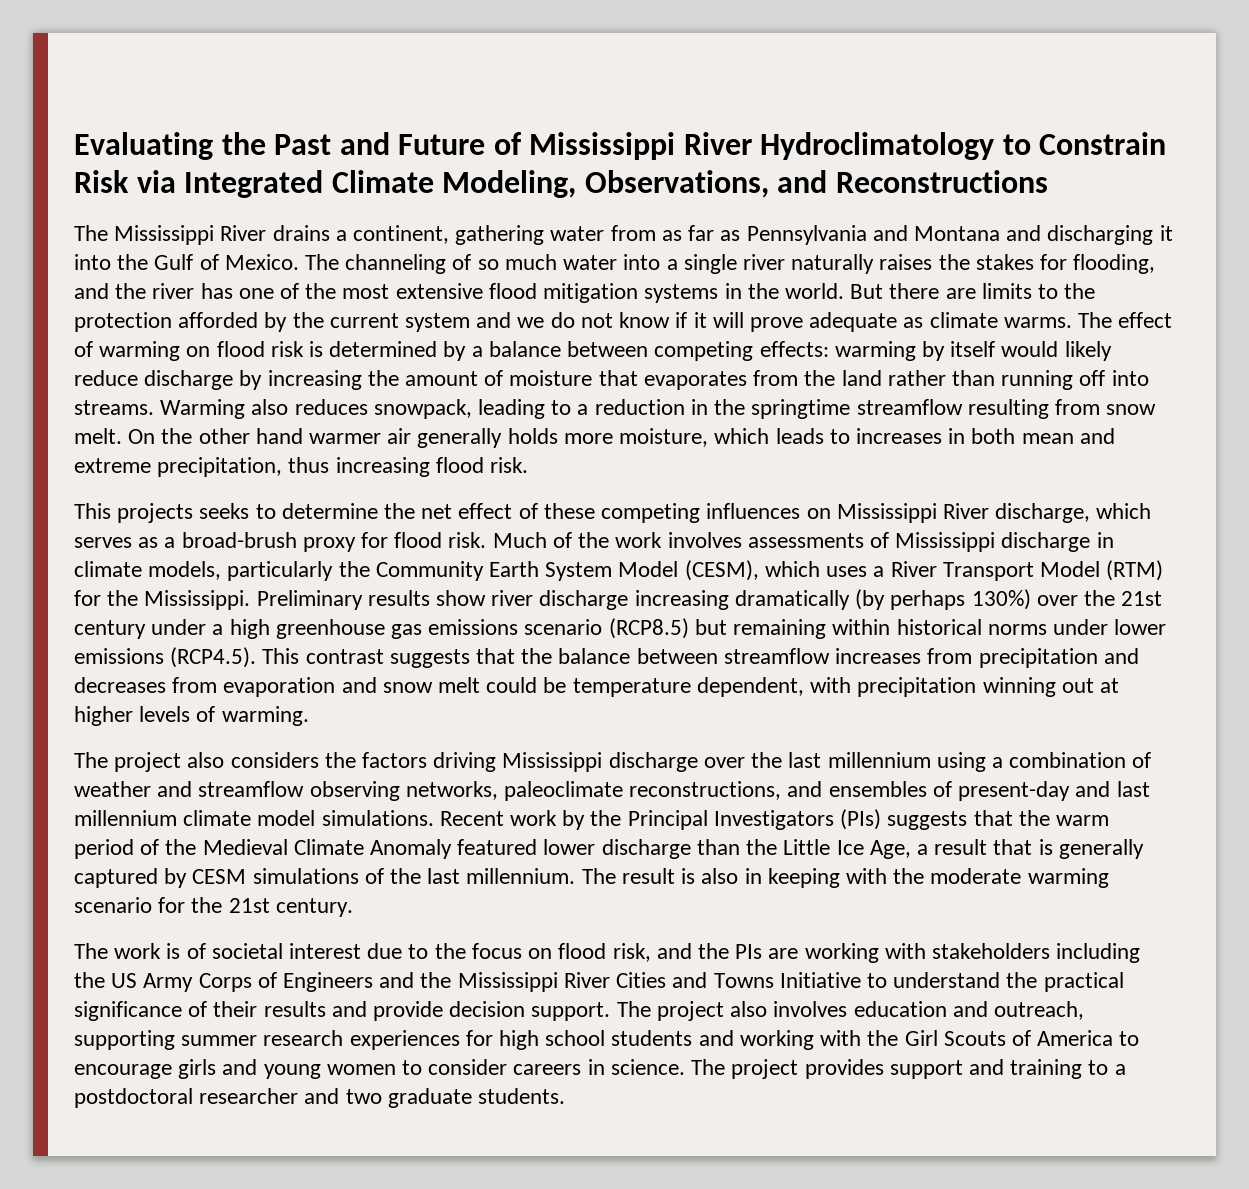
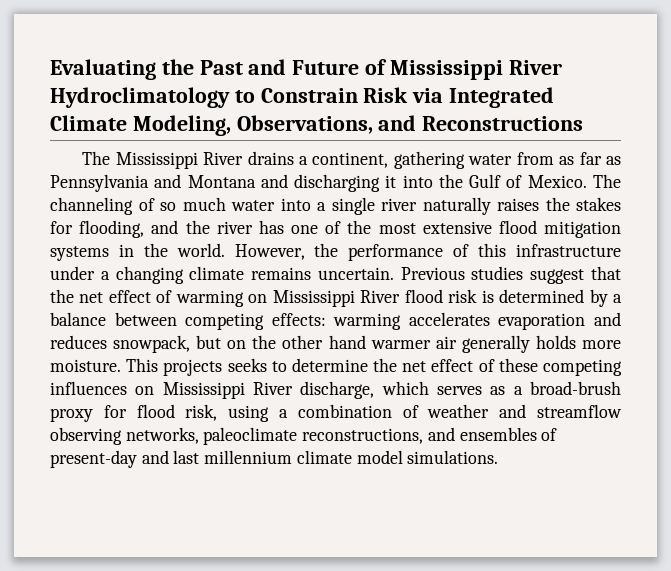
- But there are limits to the protection afforded by the current system and we do not know if it will prove adequate as climate warms. The effect of warming on flood risk is determined by a balance between competing effects:
+ However, the performance of this infrastructure under a changing climate remains uncertain. Previous studies suggest that the net effect of warming on Mississippi River flood risk is determined by a balance between competing effects:
- warming by itself would likely reduce discharge by increasing the amount of moisture that evaporates from the land rather than running off into streams. Warming also reduces snowpack, leading to a reduction in the springtime streamflow resulting from snow melt. On the other hand warmer air generally holds more moisture, which leads to increases in both mean and extreme precipitation, thus increasing flood risk.
- This projects seeks to determine the net effect of these competing influences on Mississippi River discharge, which serves as a broad-brush proxy for flood risk. Much of the work involves assessments of Mississippi discharge in climate models, particularly the Community Earth System Model (CESM), which uses a River Transport Model (RTM) for the Mississippi. Preliminary results show river discharge increasing dramatically (by perhaps 130%) over the 21st century under a high greenhouse gas emissions scenario (RCP8.5) but remaining within historical norms under lower emissions (RCP4.5). This contrast suggests that the balance between streamflow increases from precipitation and decreases from evaporation and snow melt could be temperature dependent, with precipitation winning out at higher levels of warming.
- The project also considers the factors driving Mississippi discharge over the last millennium using a combination of weather and streamflow observing networks, paleoclimate reconstructions, and ensembles of present-day and last millennium climate model simulations. Recent work by the Principal Investigators (PIs) suggests that the warm period of the Medieval Climate Anomaly featured lower discharge than the Little Ice Age, a result that is generally captured by CESM simulations of the last millennium. The result is also in keeping with the moderate warming scenario for the 21st century.
- The work is of societal interest due to the focus on flood risk, and the PIs are working with stakeholders including the US Army Corps of Engineers and the Mississippi River Cities and Towns Initiative to understand the practical significance of their results and provide decision support. The project also involves education and outreach, supporting summer research experiences for high school students and working with the Girl Scouts of America to encourage girls and young women to consider careers in science. The project provides support and training to a postdoctoral researcher and two graduate students.
+ warming accelerates evaporation and reduces snowpack, but on the other hand warmer air generally holds more moisture. This projects seeks to determine the net effect of these competing influences on Mississippi River discharge, which serves as a broad-brush proxy for flood risk, using a combination of weather and streamflow observing networks, paleoclimate reconstructions, and ensembles of present-day and last millennium climate model simulations.

